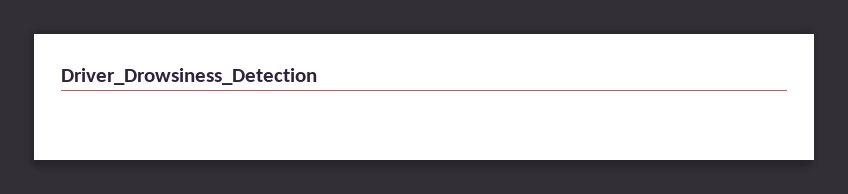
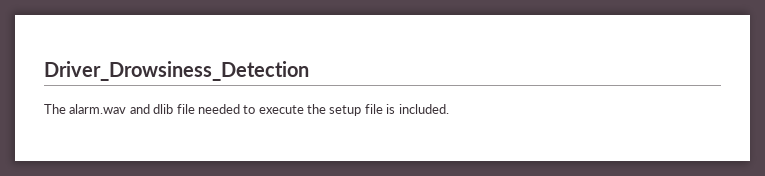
+ The alarm.wav and dlib file needed to execute the setup file is included.

